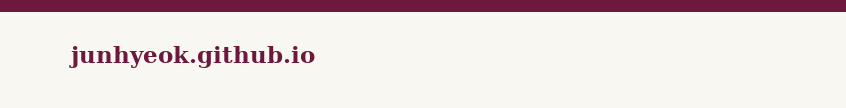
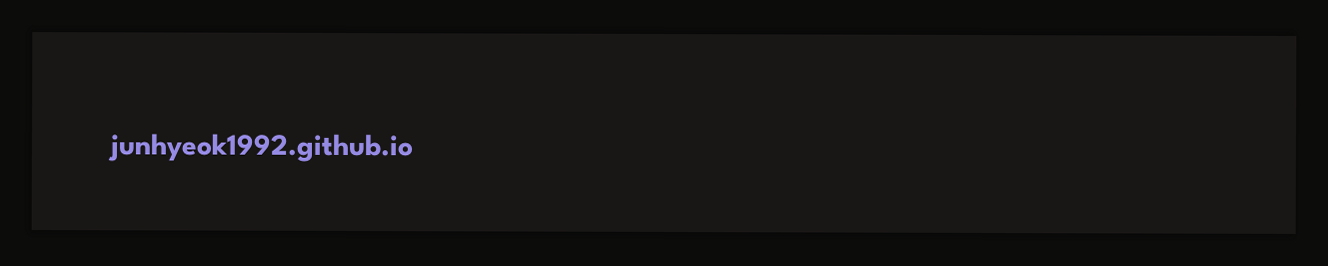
- junhyeok.github.io
+ junhyeok1992.github.io

